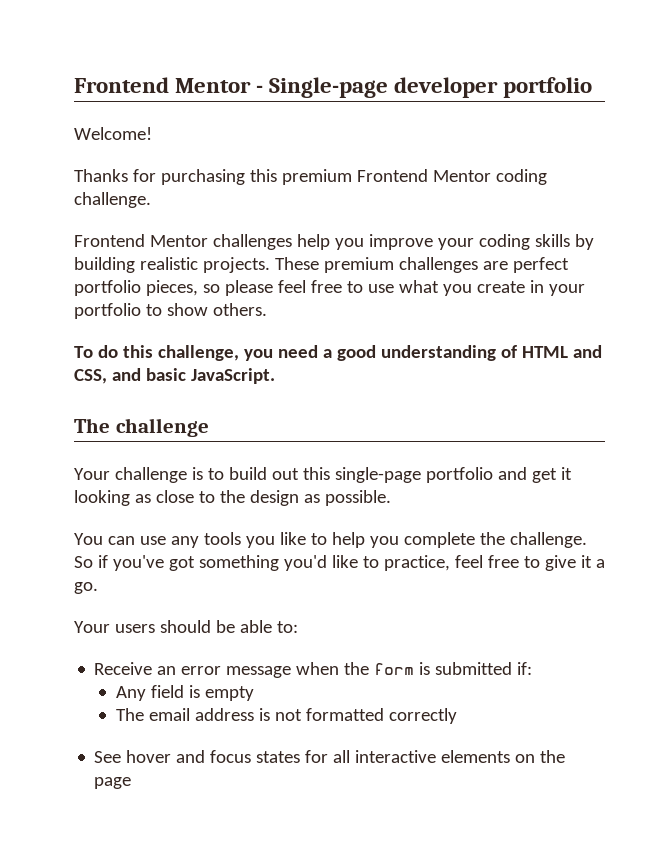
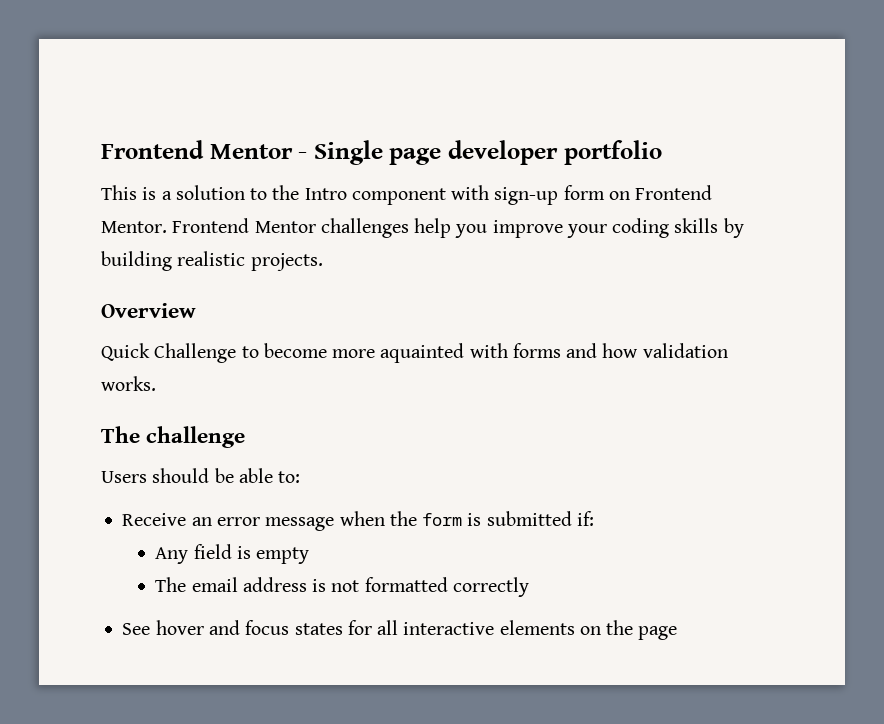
- Frontend Mentor - Single-page developer portfolio
+ Frontend Mentor - Single page developer portfolio
- Welcome!
- Thanks for purchasing this premium Frontend Mentor coding challenge.
- Frontend Mentor challenges help you improve your coding skills by building realistic projects. These premium challenges are perfect portfolio pieces, so please feel free to use what you create in your portfolio to show others.
- To do this challenge, you need a good understanding of HTML and CSS, and basic JavaScript.
+ This is a solution to the Intro component with sign-up form on Frontend Mentor. Frontend Mentor challenges help you improve your coding skills by building realistic projects.
+ Overview
+ Quick Challenge to become more aquainted with forms and how validation works.
  The challenge
- Your challenge is to build out this single-page portfolio and get it looking as close to the design as possible.
- You can use any tools you like to help you complete the challenge. So if you've got something you'd like to practice, feel free to give it a go.
- Your users should be able to:
+ Users should be able to:

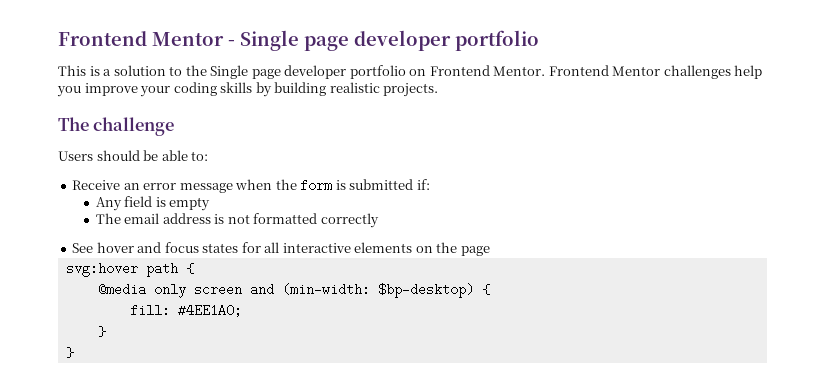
- This is a solution to the Intro component with sign-up form on Frontend Mentor.
+ This is a solution to the Single page developer portfolio on Frontend Mentor.
- Overview
- Quick Challenge to become more aquainted with forms and how validation works.
+ svg:hover path {
+ @media only screen and (min-width: $bp-desktop) {
+ fill: #4EE1A0;
+ }
+ }

